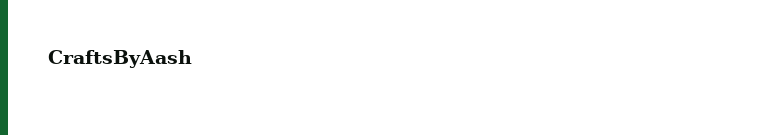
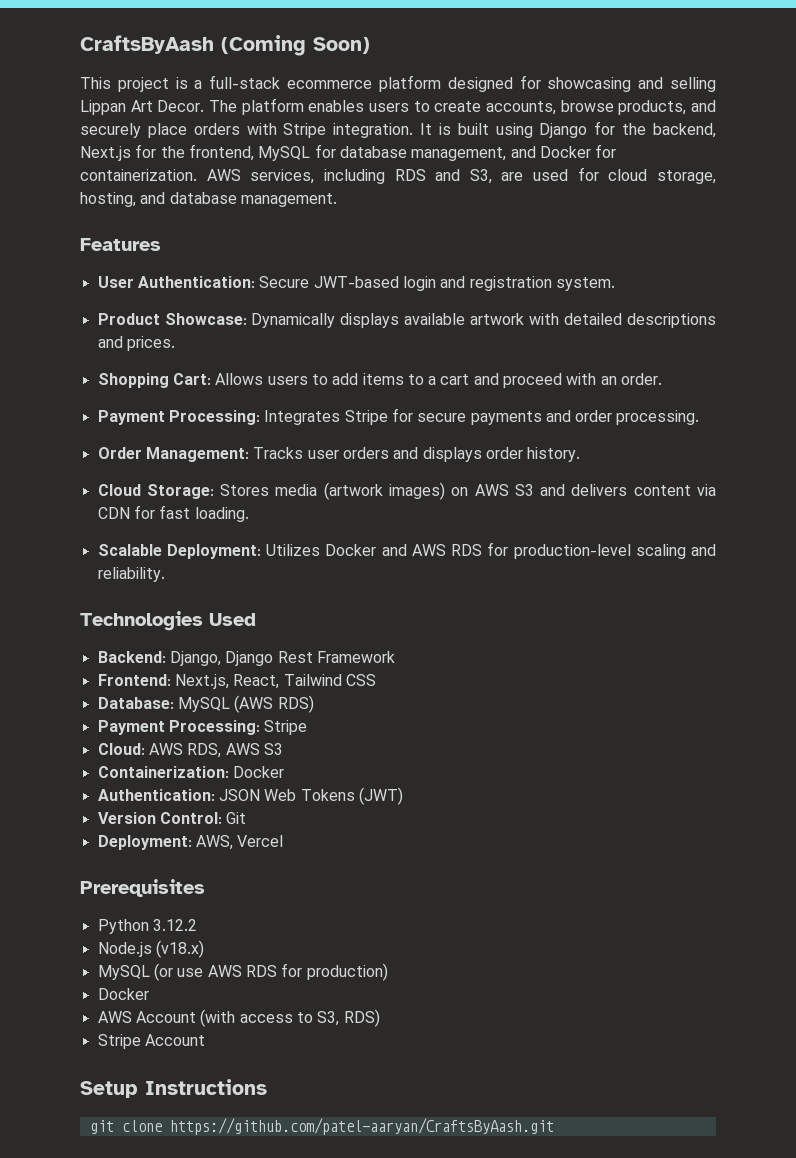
- CraftsByAash
+ CraftsByAash (Coming Soon)
+ This project is a full-stack ecommerce platform designed for showcasing and selling Lippan Art Decor. The platform enables users to create accounts, browse products, and securely place orders with Stripe integration. It is built using Django for the backend, Next.js for the frontend, MySQL for database management, and Docker for containerization. AWS services, including RDS and S3, are used for cloud storage, hosting, and database management.
+ Features
+ User Authentication: Secure JWT-based login and registration system.
+ Product Showcase: Dynamically displays available artwork with detailed descriptions and prices.
+ Shopping Cart: Allows users to add items to a cart and proceed with an order.
+ Payment Processing: Integrates Stripe for secure payments and order processing.
+ Order Management: Tracks user orders and displays order history.
+ Cloud Storage: Stores media (artwork images) on AWS S3 and delivers content via CDN for fast loading.
+ Scalable Deployment: Utilizes Docker and AWS RDS for production-level scaling and reliability.
+ Technologies Used
+ Backend: Django, Django Rest Framework
+ Frontend: Next.js, React, Tailwind CSS
+ Database: MySQL (AWS RDS)
+ Payment Processing: Stripe
+ Cloud: AWS RDS, AWS S3
+ Containerization: Docker
+ Authentication: JSON Web Tokens (JWT)
+ Version Control: Git
+ Deployment: AWS, Vercel
+ Prerequisites
+ Python 3.12.2
+ Node.js (v18.x)
+ MySQL (or use AWS RDS for production)
+ Docker
+ AWS Account (with access to S3, RDS)
+ Stripe Account
+ Setup Instructions
+ git clone https://github.com/patel-aaryan/CraftsByAash.git

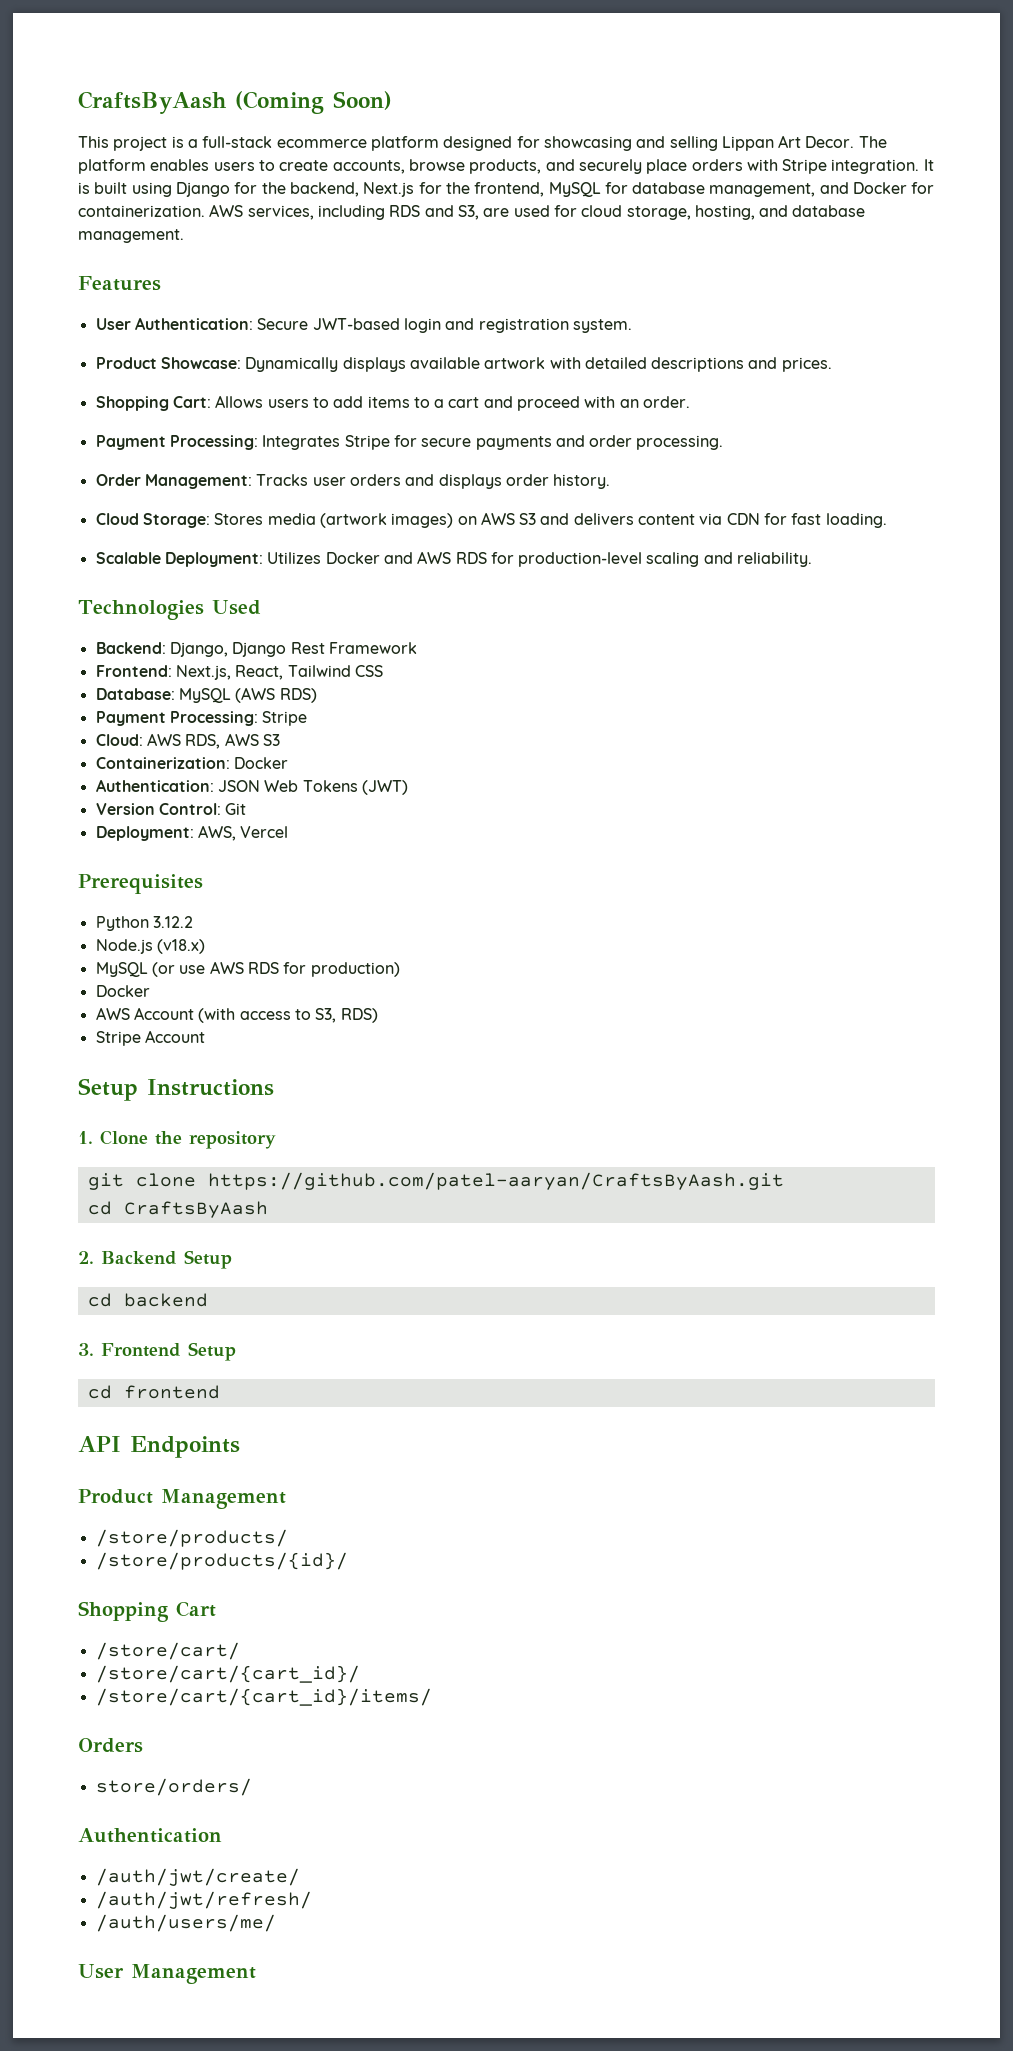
+ 1. Clone the repository
+ cd CraftsByAash
+ 2. Backend Setup
+ cd backend
+ 3. Frontend Setup
+ cd frontend
+ API Endpoints
+ Product Management
+ /store/products/
+ /store/products/{id}/
+ Shopping Cart
+ /store/cart/
+ /store/cart/{cart_id}/
+ /store/cart/{cart_id}/items/
+ Orders
+ store/orders/
+ Authentication
+ /auth/jwt/create/
+ /auth/jwt/refresh/
+ /auth/users/me/
+ User Management

